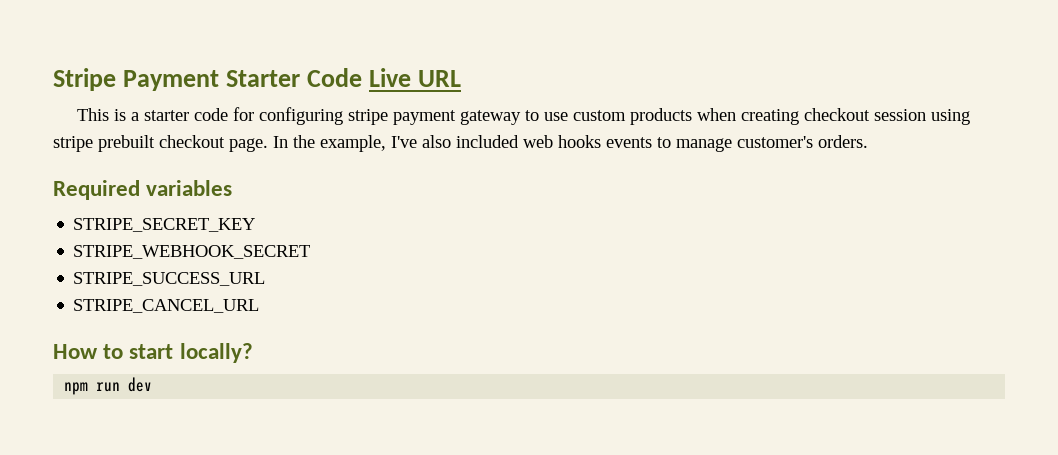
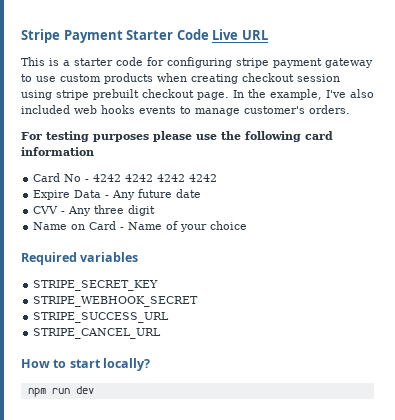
+ For testing purposes please use the following card information
+ Card No - 4242 4242 4242 4242
+ Expire Data - Any future date
+ CVV - Any three digit
+ Name on Card - Name of your choice

